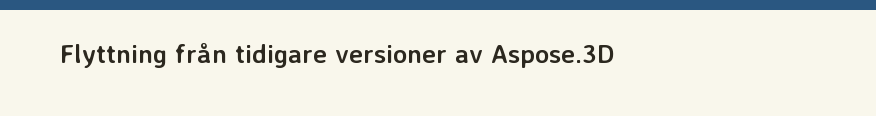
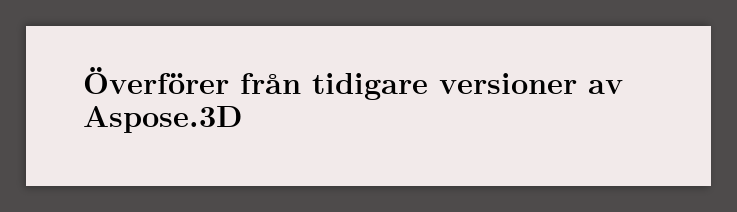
- Flyttning från tidigare versioner av Aspose.3D
+ Överförer från tidigare versioner av Aspose.3D

